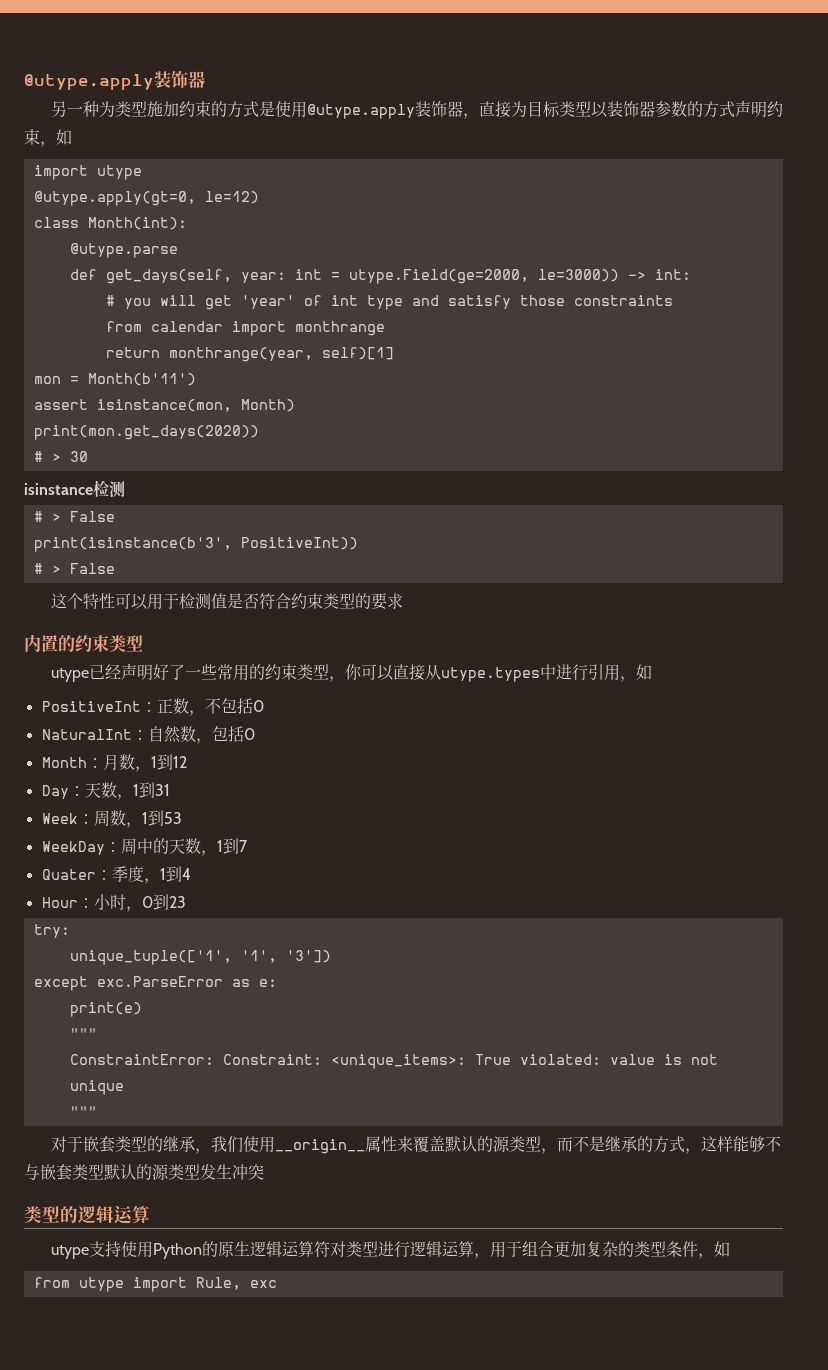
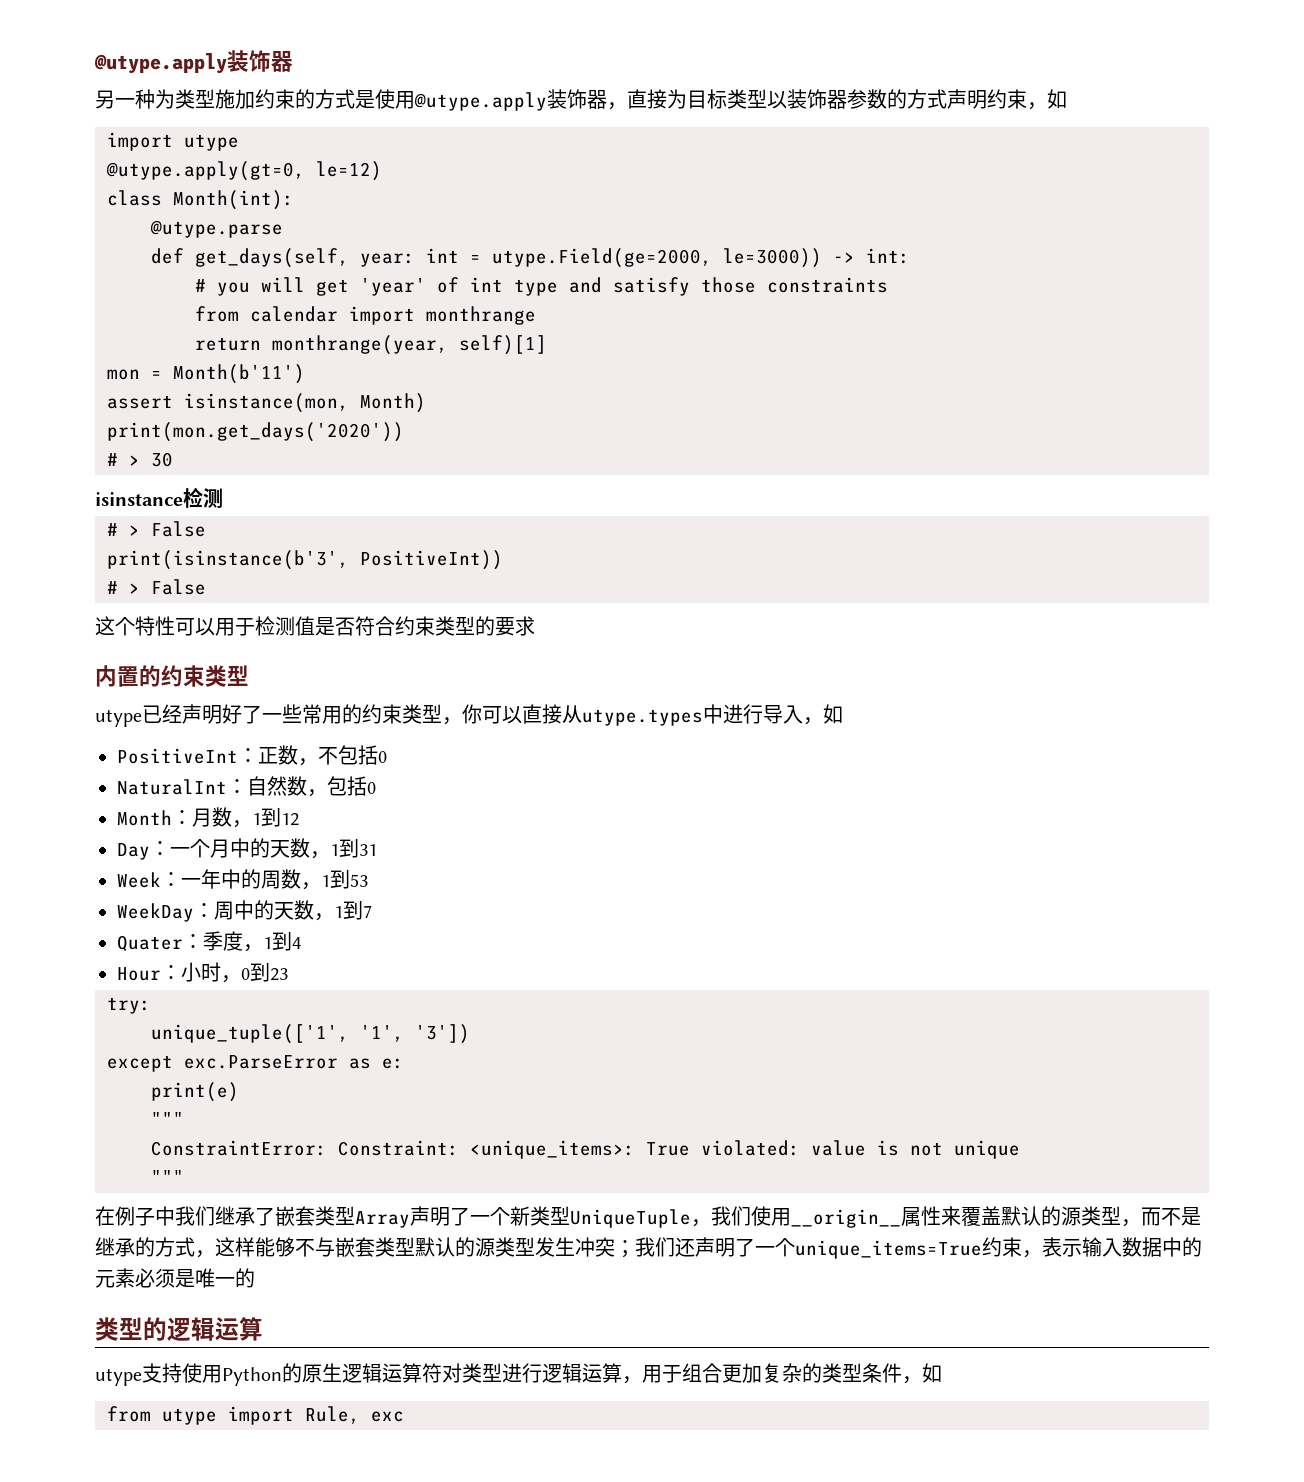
- print(mon.get_days(2020))
+ print(mon.get_days('2020'))
- utype已经声明好了一些常用的约束类型，你可以直接从utype.types中进行引用，如
+ utype已经声明好了一些常用的约束类型，你可以直接从utype.types中进行导入，如
- Day：天数，1到31
+ Day：一个月中的天数，1到31
- Week：周数，1到53
+ Week：一年中的周数，1到53
- 对于嵌套类型的继承，我们使用__origin__属性来覆盖默认的源类型，而不是继承的方式，这样能够不与嵌套类型默认的源类型发生冲突
+ 在例子中我们继承了嵌套类型Array声明了一个新类型UniqueTuple，我们使用__origin__属性来覆盖默认的源类型，而不是继承的方式，这样能够不与嵌套类型默认的源类型发生冲突；我们还声明了一个unique_items=True约束，表示输入数据中的元素必须是唯一的

